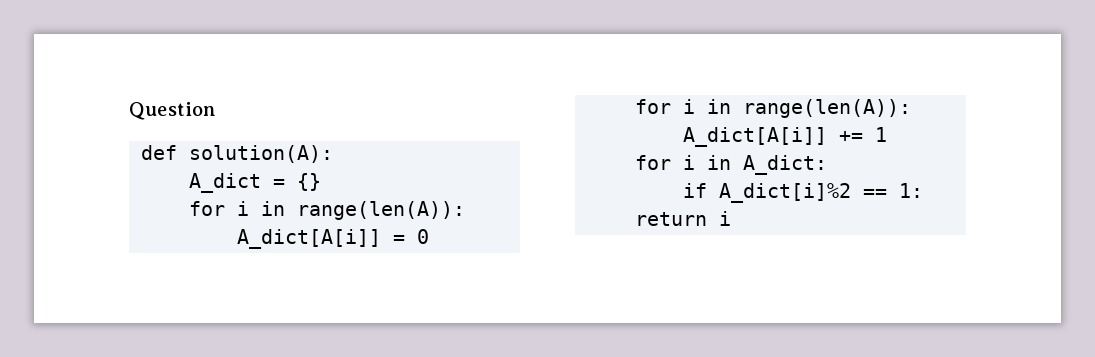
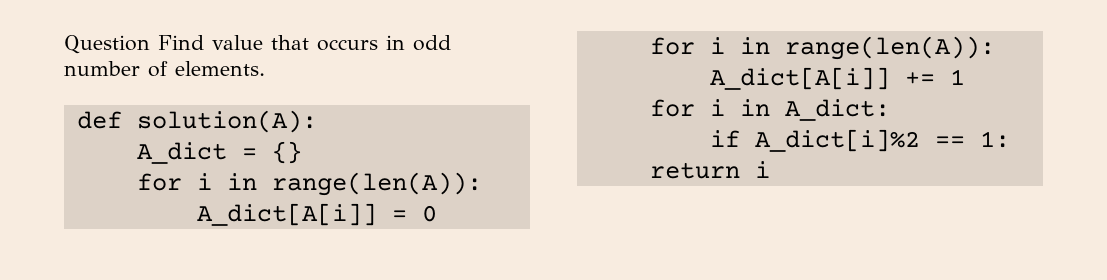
- Question
+ Question Find value that occurs in odd number of elements.

